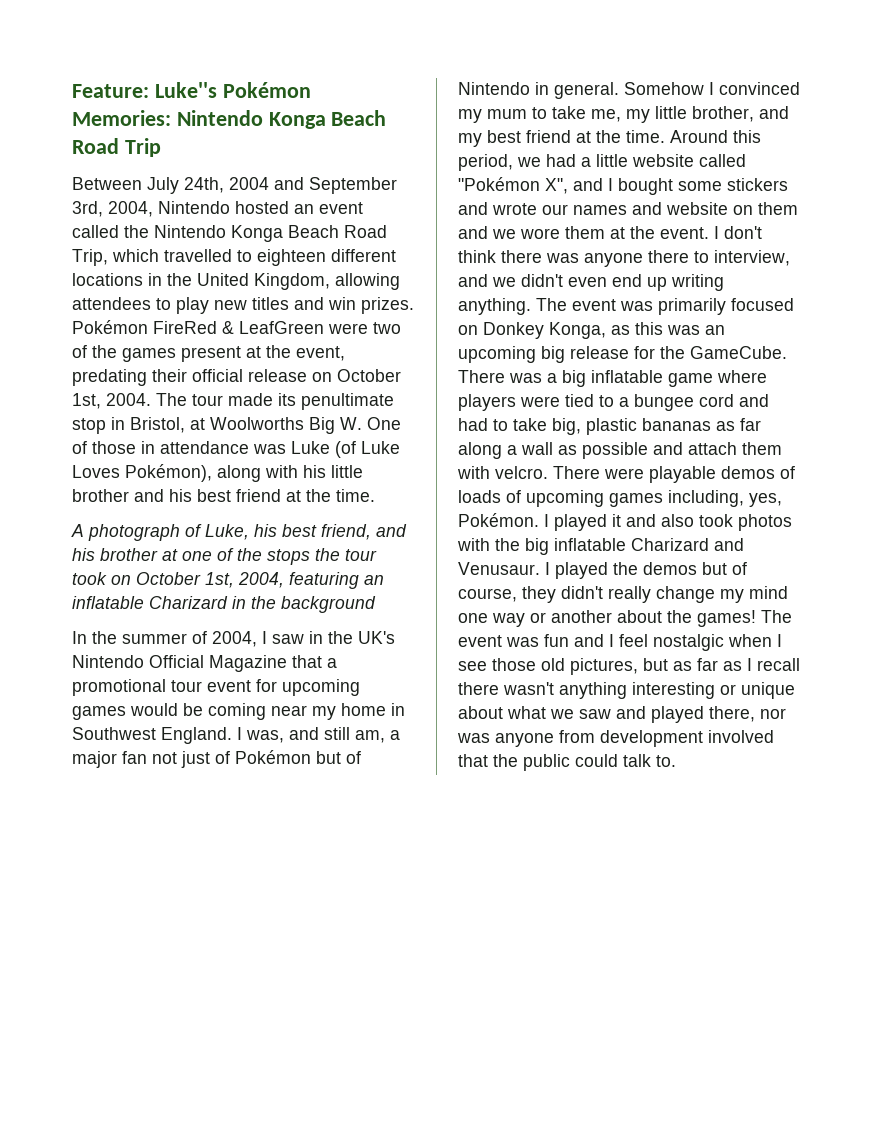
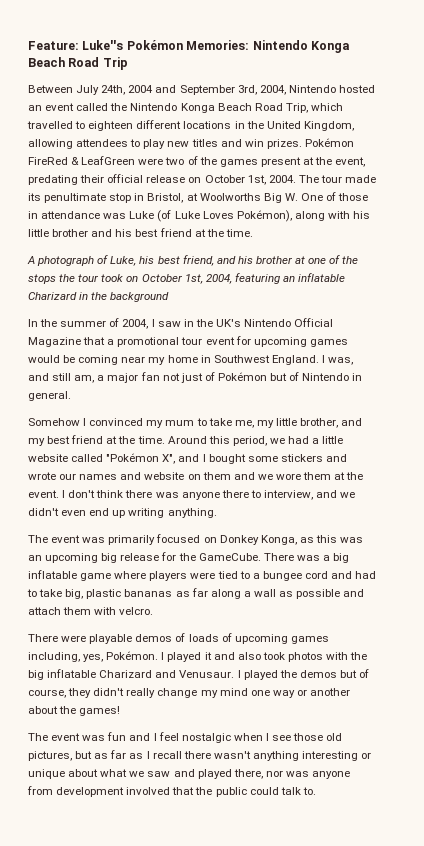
- I was, and still am, a major fan not just of Pokémon but of Nintendo in general. Somehow I convinced my mum to take me, my little brother, and my best friend at the time.
+ I was, and still am, a major fan not just of Pokémon but of Nintendo in general.
+ Somehow I convinced my mum to take me, my little brother, and my best friend at the time.
- I don't think there was anyone there to interview, and we didn't even end up writing anything. The event was primarily focused on Donkey Konga, as this was an upcoming big release for the GameCube.
+ I don't think there was anyone there to interview, and we didn't even end up writing anything.
+ The event was primarily focused on Donkey Konga, as this was an upcoming big release for the GameCube.
- There was a big inflatable game where players were tied to a bungee cord and had to take big, plastic bananas as far along a wall as possible and attach them with velcro. There were playable demos of loads of upcoming games including, yes, Pokémon.
+ There was a big inflatable game where players were tied to a bungee cord and had to take big, plastic bananas as far along a wall as possible and attach them with velcro.
+ There were playable demos of loads of upcoming games including, yes, Pokémon.
- I played the demos but of course, they didn't really change my mind one way or another about the games! The event was fun and I feel nostalgic when I see those old pictures, but as far as I recall there wasn't anything interesting or unique about what we saw and played there, nor was anyone from development involved that the public could talk to.
+ I played the demos but of course, they didn't really change my mind one way or another about the games!
+ The event was fun and I feel nostalgic when I see those old pictures, but as far as I recall there wasn't anything interesting or unique about what we saw and played there, nor was anyone from development involved that the public could talk to.

